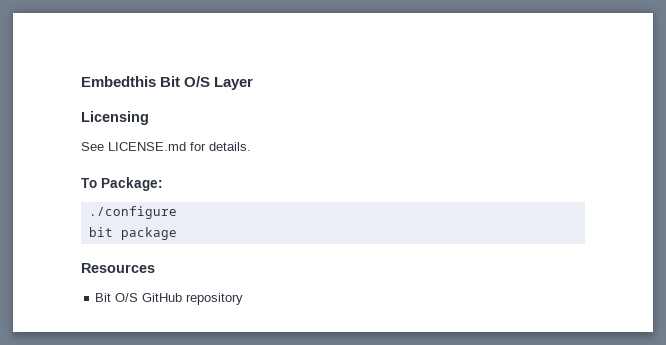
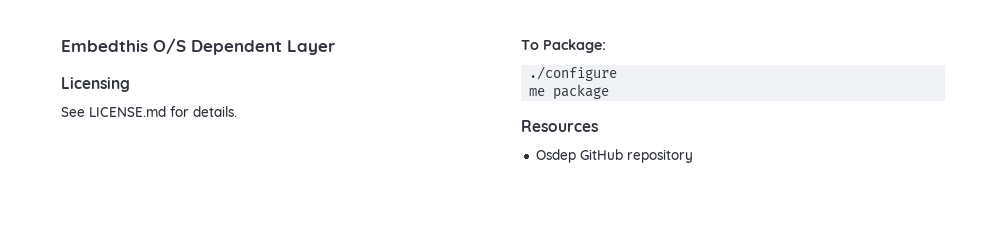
- Embedthis Bit O/S Layer
+ Embedthis O/S Dependent Layer
- bit package
+ me package
- Bit O/S GitHub repository
+ Osdep GitHub repository

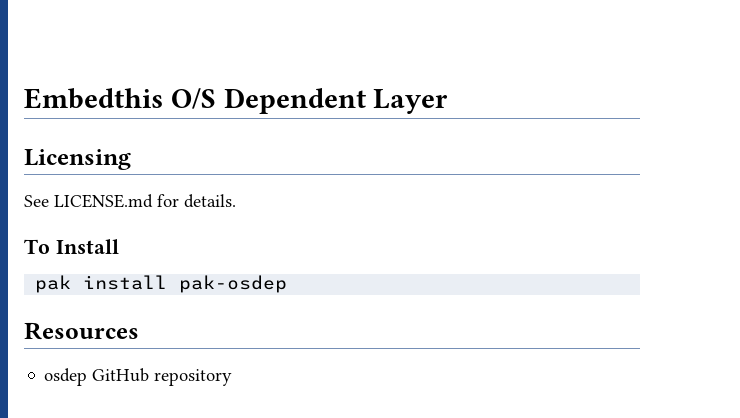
- To Package:
- ./configure
- me package
+ To Install
+ pak install pak-osdep
- Osdep GitHub repository
+ osdep GitHub repository

